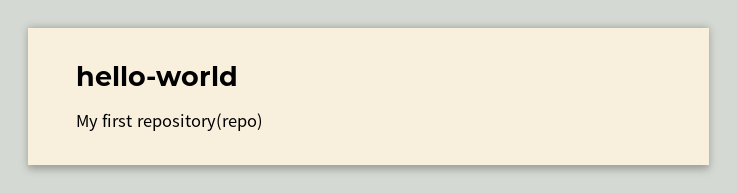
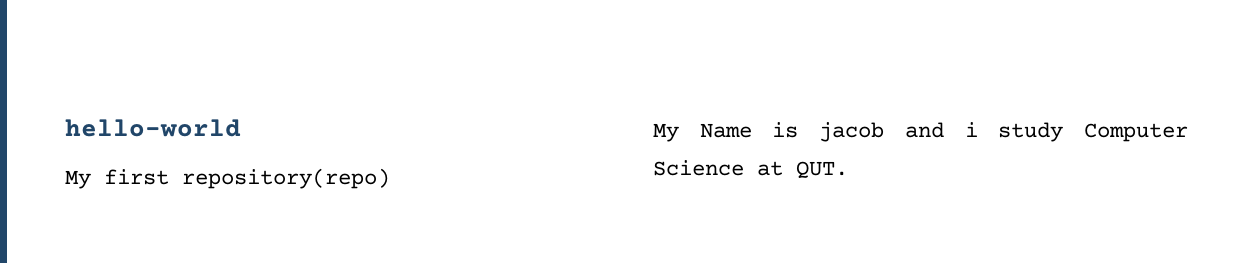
+ My Name is jacob and i study Computer Science at QUT.

